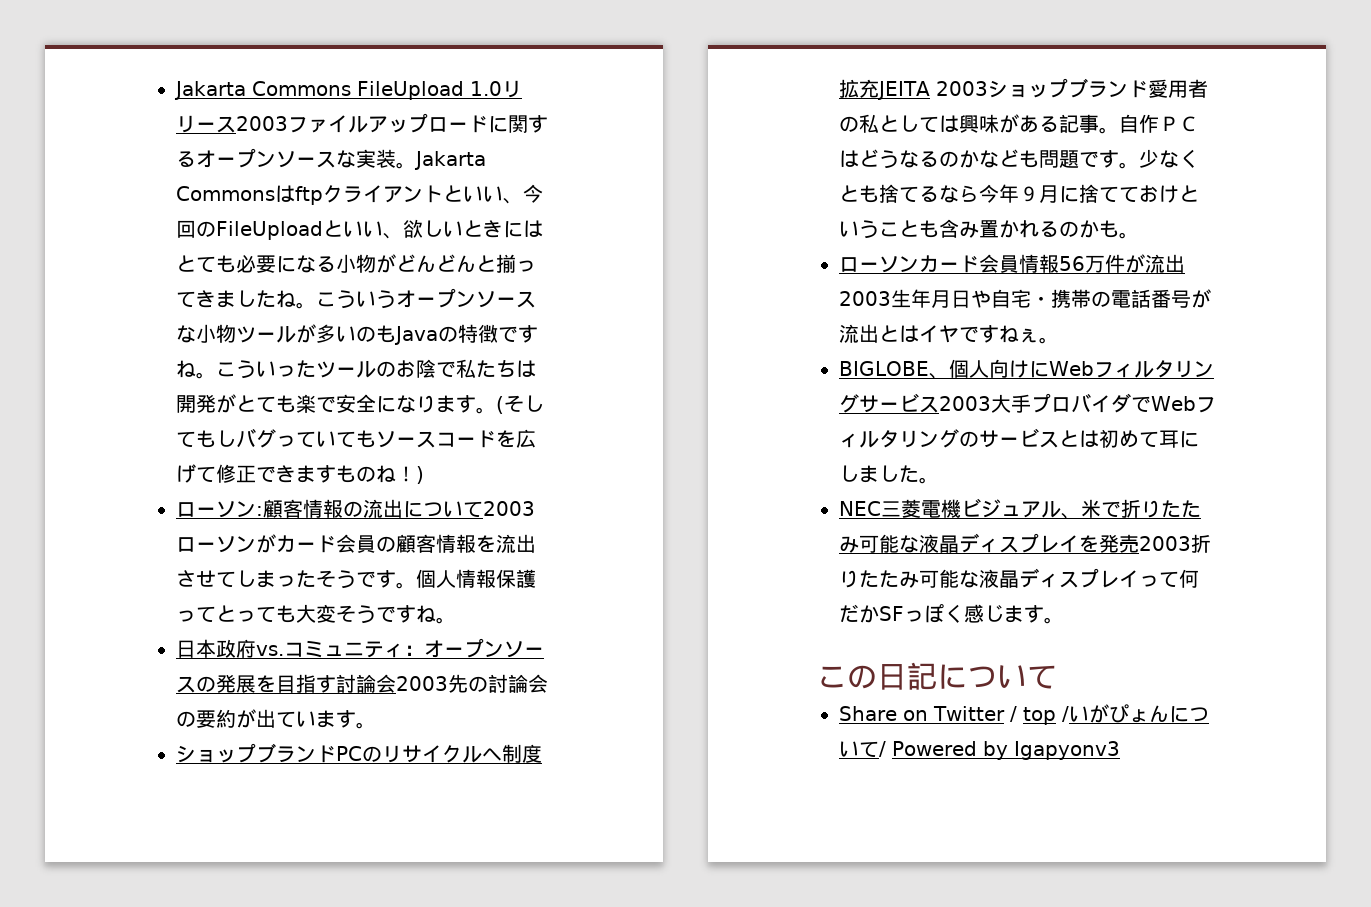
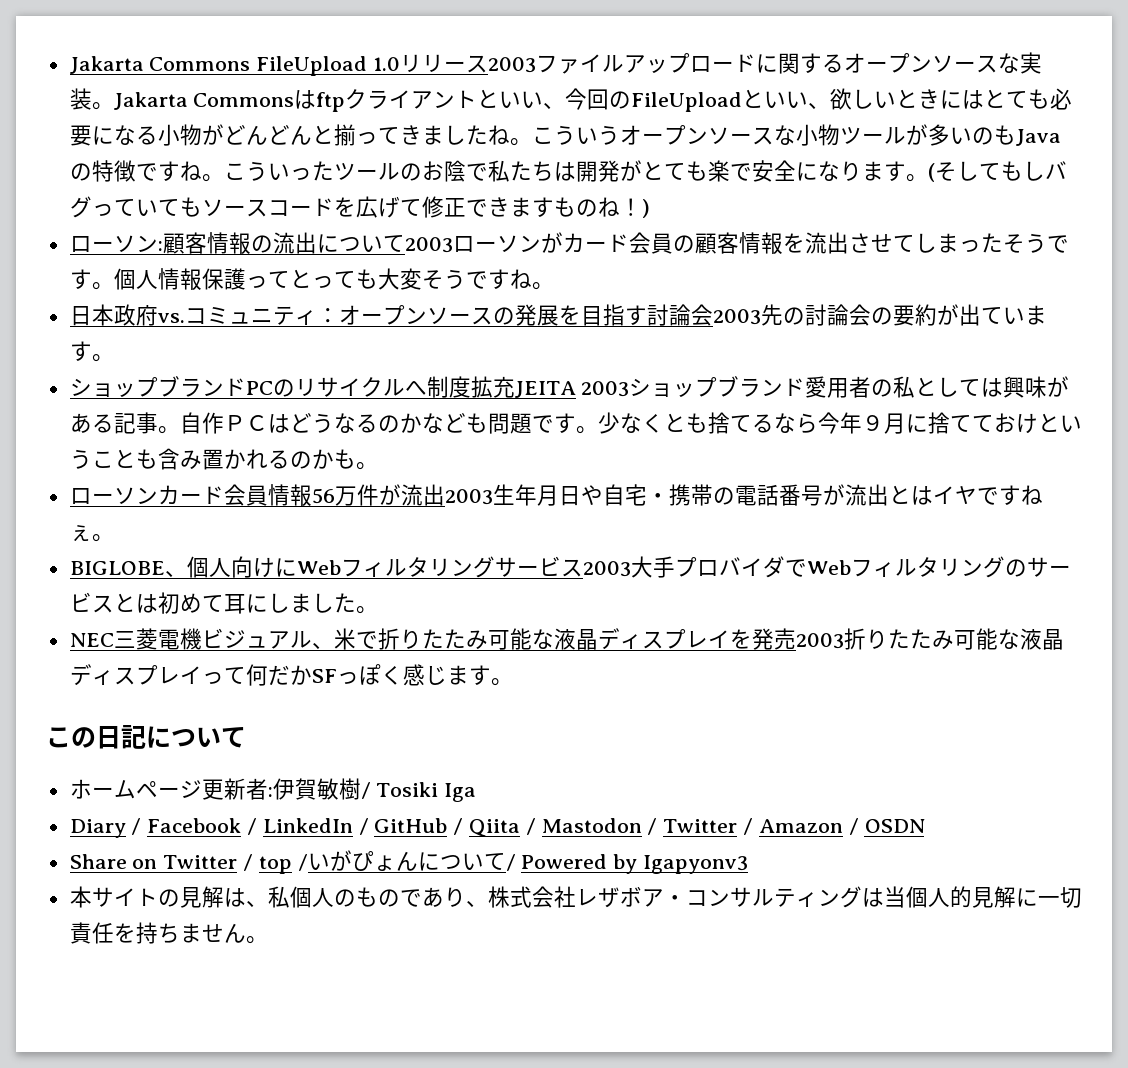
+ ホームページ更新者:伊賀敏樹/ Tosiki Iga
+ Diary / Facebook / LinkedIn / GitHub / Qiita / Mastodon / Twitter / Amazon / OSDN
+ 本サイトの見解は、私個人のものであり、株式会社レザボア・コンサルティングは当個人的見解に一切責任を持ちません。

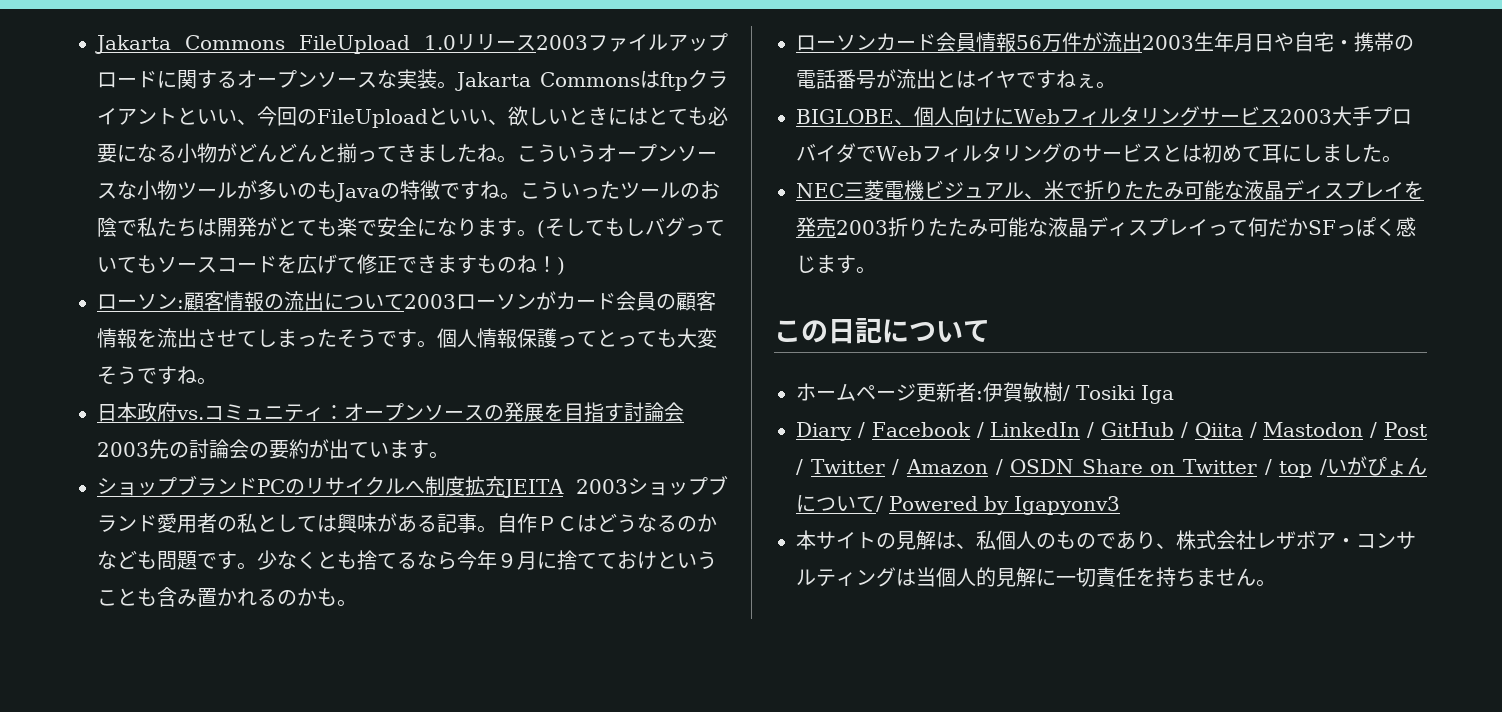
- Diary / Facebook / LinkedIn / GitHub / Qiita / Mastodon / Twitter / Amazon / OSDN
- Share on Twitter / top /いがぴょんについて/ Powered by Igapyonv3
+ Diary / Facebook / LinkedIn / GitHub / Qiita / Mastodon / Post / Twitter / Amazon / OSDN Share on Twitter / top /いがぴょんについて/ Powered by Igapyonv3

